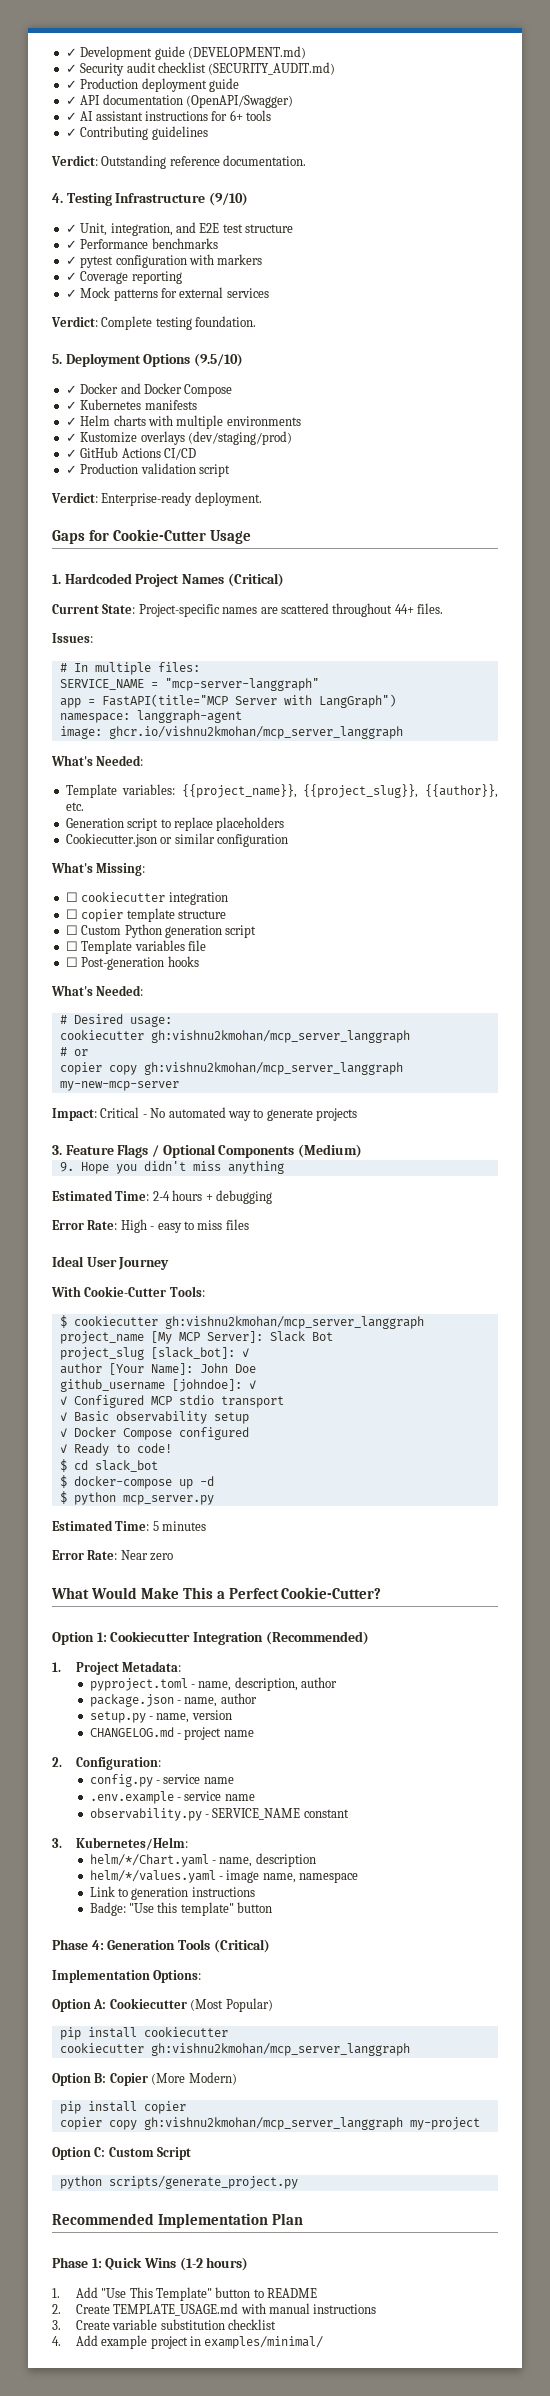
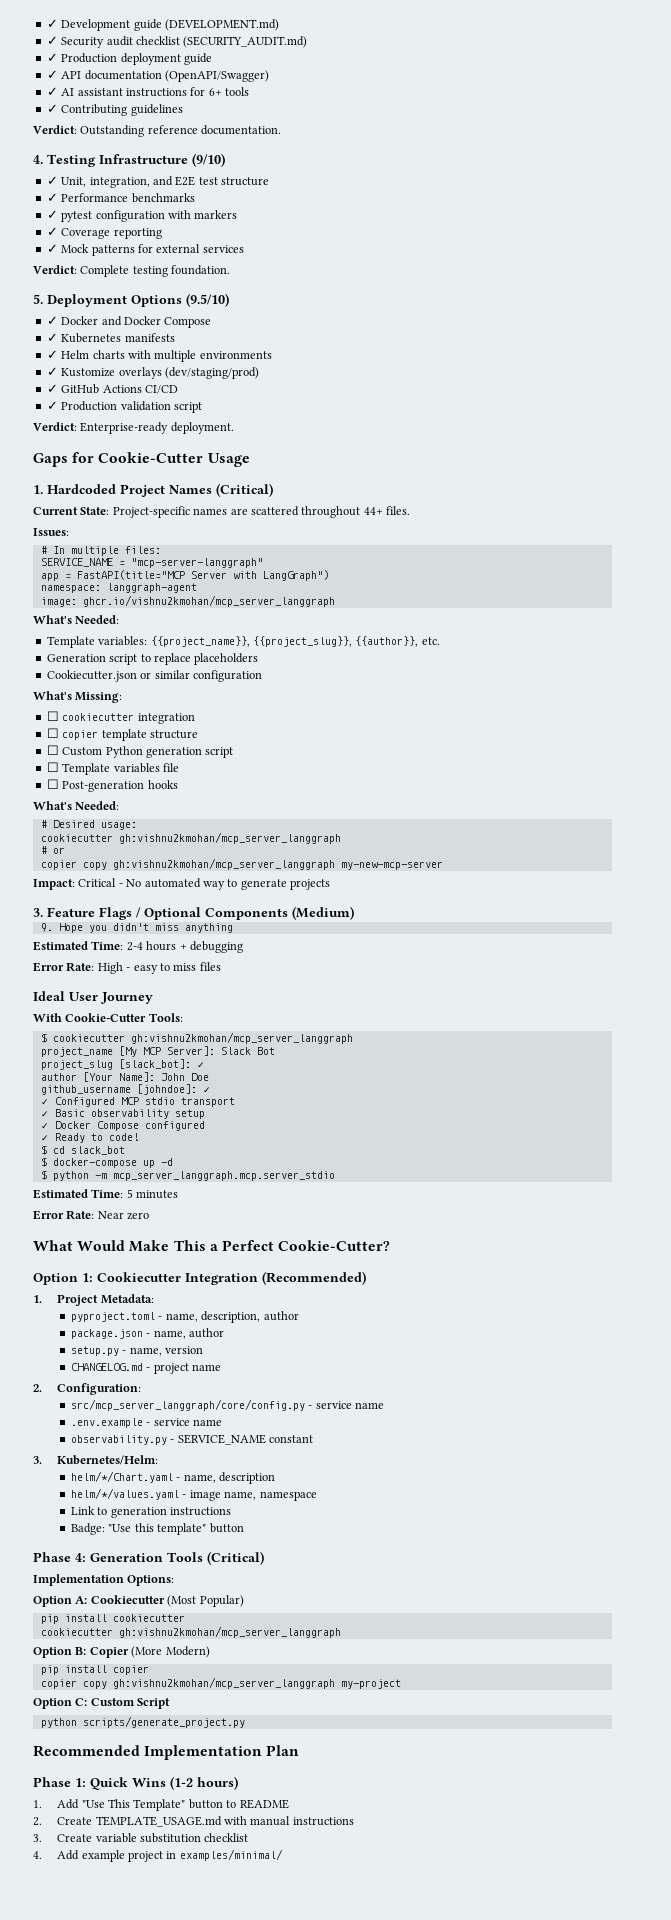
- $ python mcp_server.py
+ $ python -m mcp_server_langgraph.mcp.server_stdio
- config.py - service name
+ src/mcp_server_langgraph/core/config.py - service name

